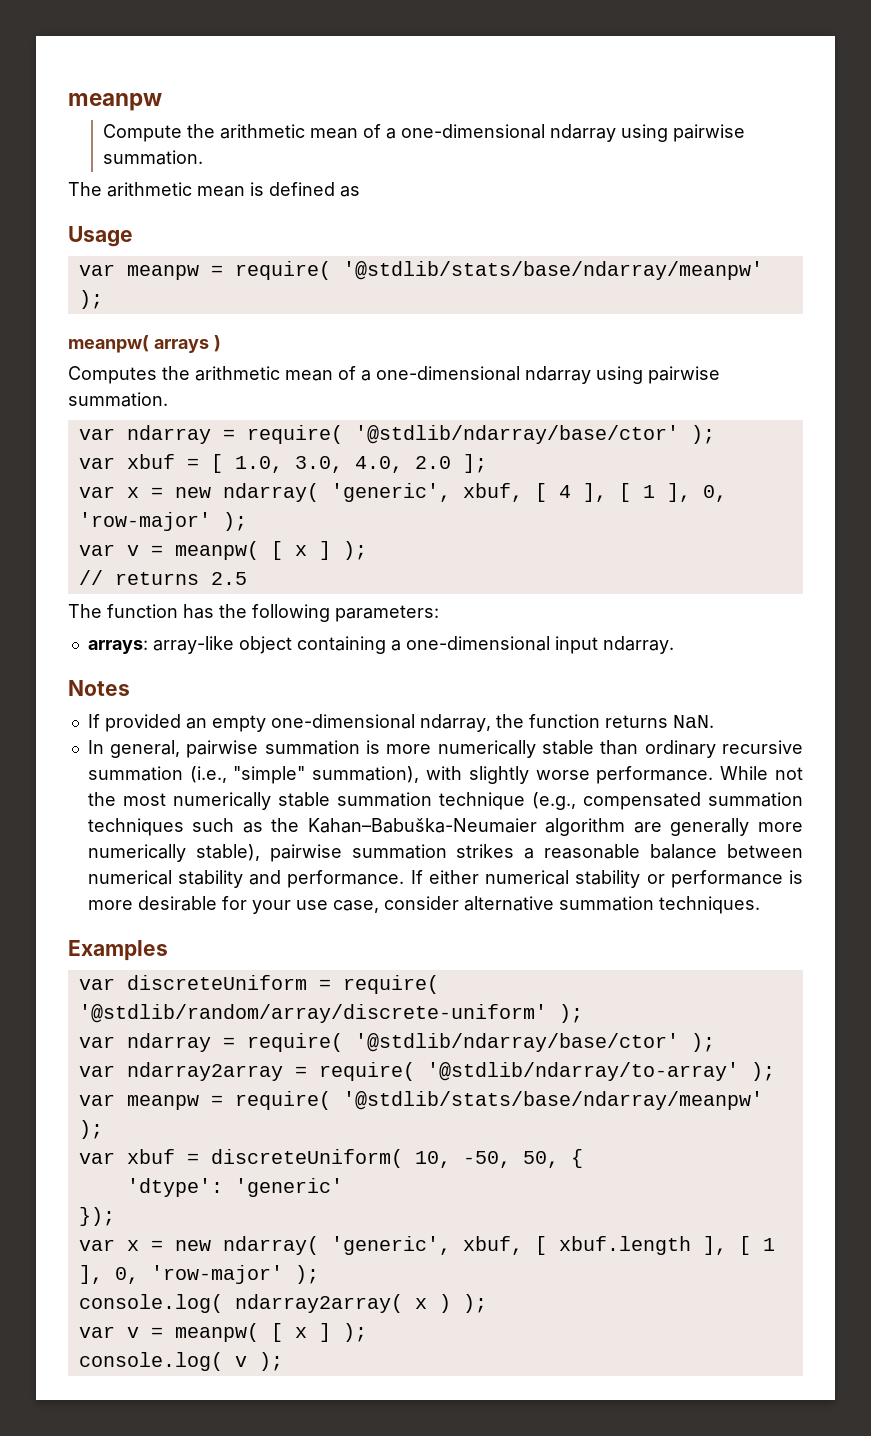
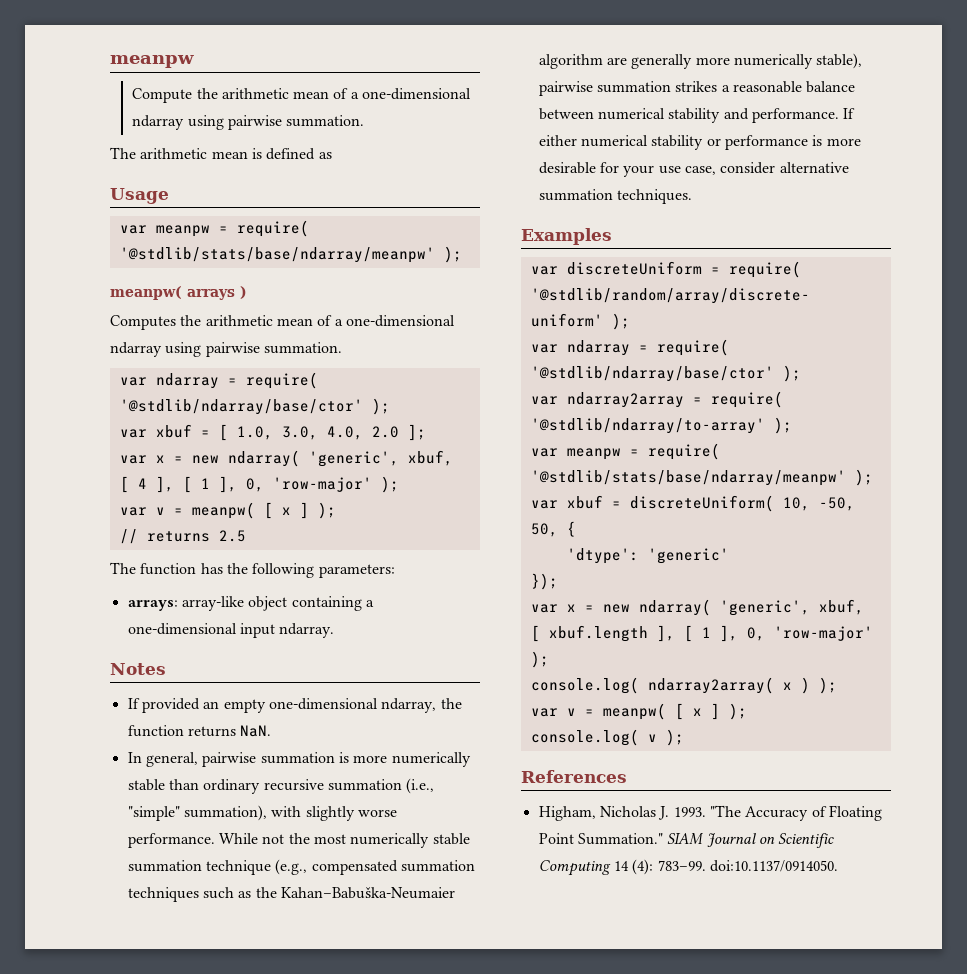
+ References
+ Higham, Nicholas J. 1993. "The Accuracy of Floating Point Summation." SIAM Journal on Scientific Computing 14 (4): 783–99. doi:10.1137/0914050.

